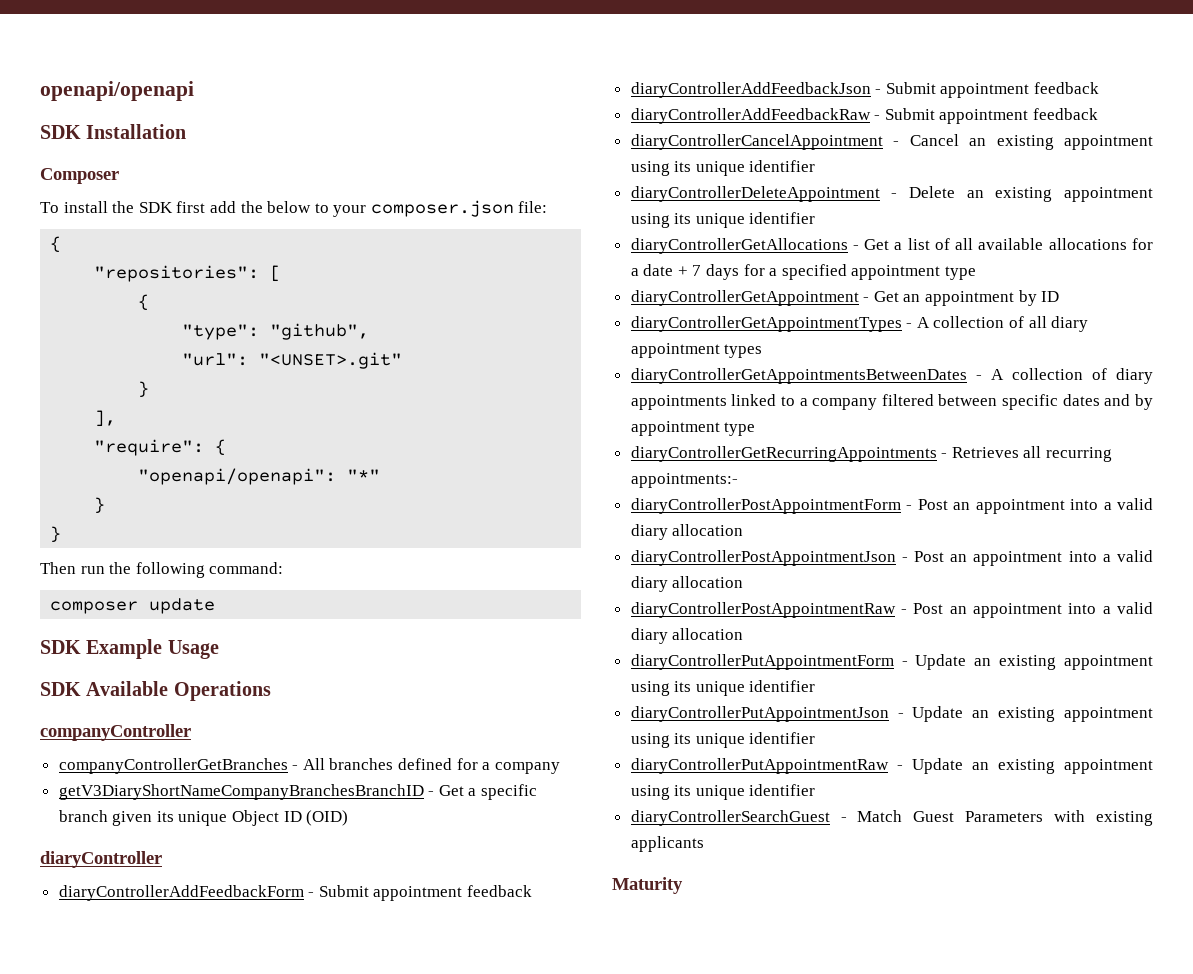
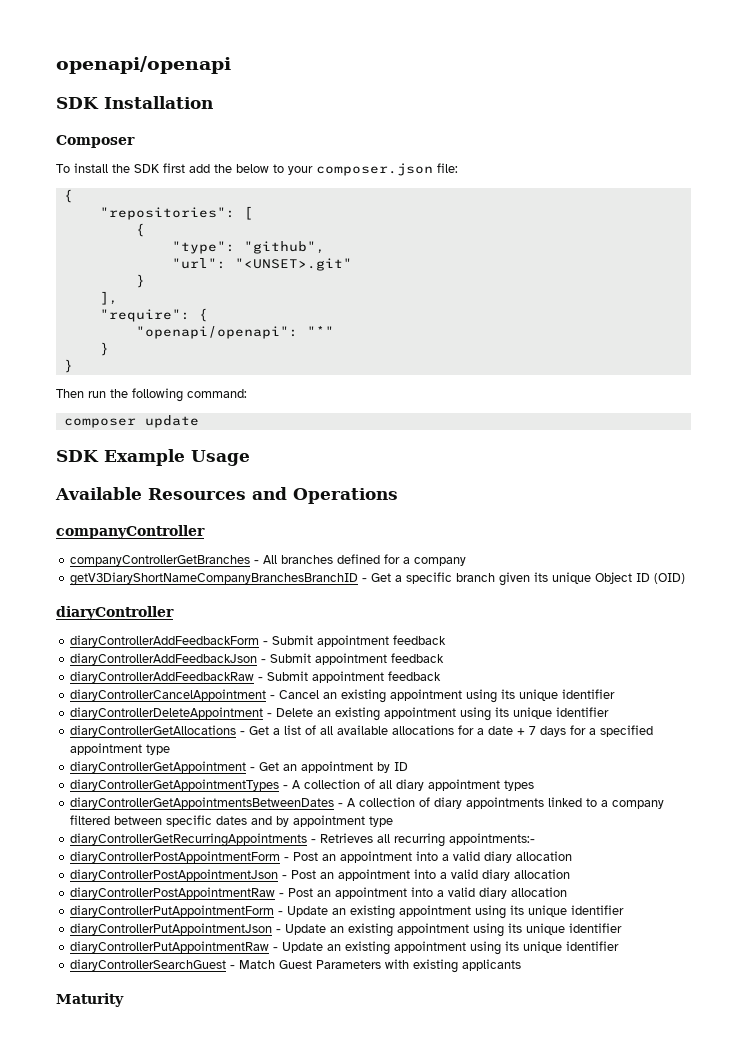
- SDK Available Operations
+ Available Resources and Operations

